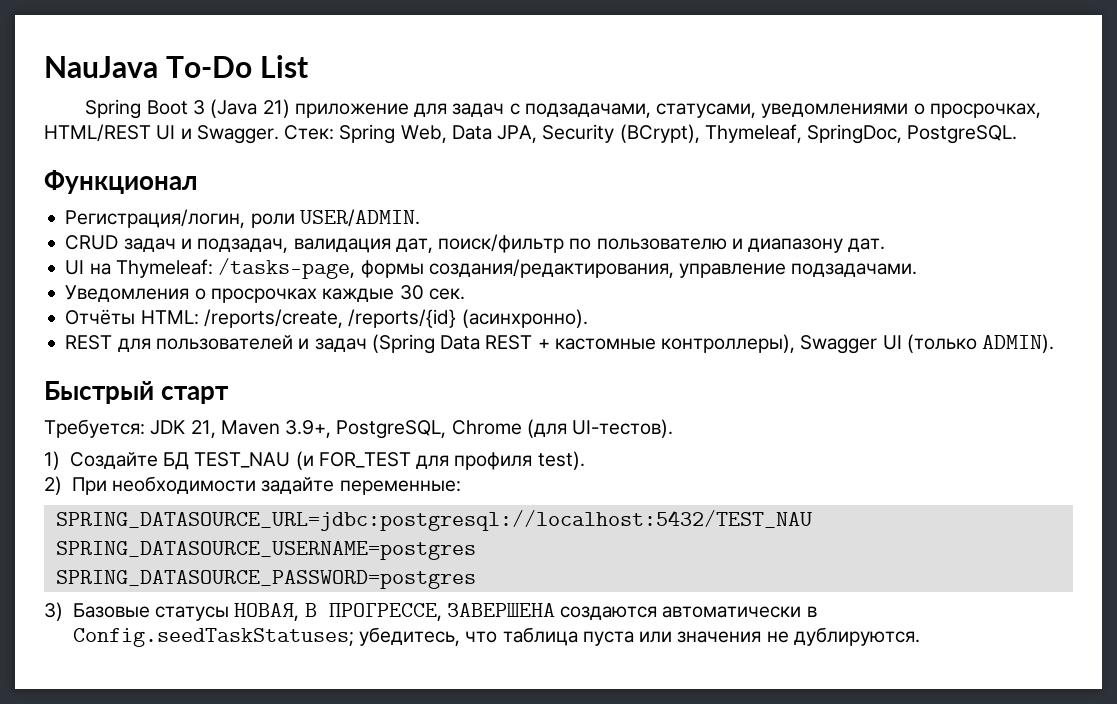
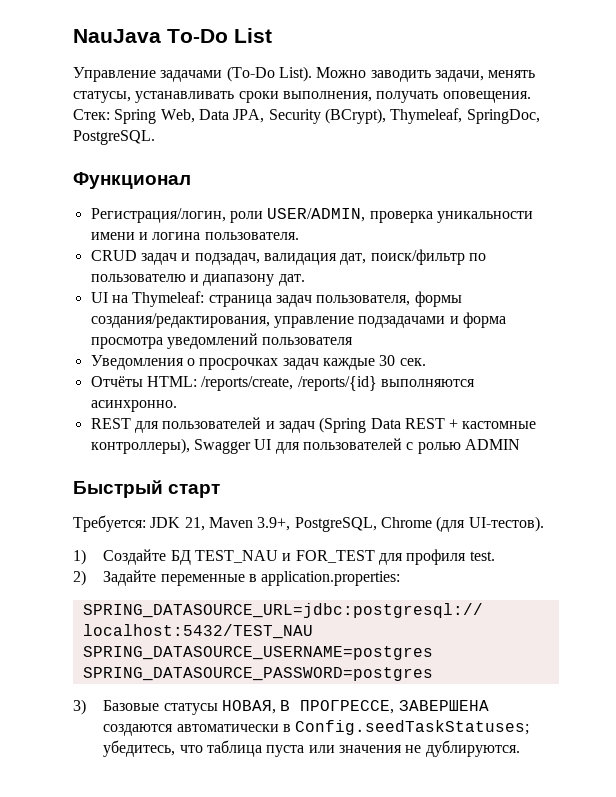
- Spring Boot 3 (Java 21) приложение для задач с подзадачами, статусами, уведомлениями о просрочках, HTML/REST UI и Swagger.
+ Управление задачами (To-Do List). Можно заводить задачи, менять статусы, устанавливать сроки выполнения, получать оповещения.
- Регистрация/логин, роли USER/ADMIN.
+ Регистрация/логин, роли USER/ADMIN, проверка уникальности имени и логина пользователя.
- UI на Thymeleaf: /tasks-page, формы создания/редактирования, управление подзадачами.
+ UI на Thymeleaf: страница задач пользователя, формы создания/редактирования, управление подзадачами и форма просмотра уведомлений пользователя
- Уведомления о просрочках каждые 30 сек.
+ Уведомления о просрочках задач каждые 30 сек.
- Отчёты HTML: /reports/create, /reports/{id} (асинхронно).
+ Отчёты HTML: /reports/create, /reports/{id} выполняются асинхронно.
- REST для пользователей и задач (Spring Data REST + кастомные контроллеры), Swagger UI (только ADMIN).
+ REST для пользователей и задач (Spring Data REST + кастомные контроллеры), Swagger UI для пользователей с ролью ADMIN
- 1) Создайте БД TEST_NAU (и FOR_TEST для профиля test).
+ 1) Создайте БД TEST_NAU и FOR_TEST для профиля test.
- 2) При необходимости задайте переменные:
+ 2) Задайте переменные в application.properties:

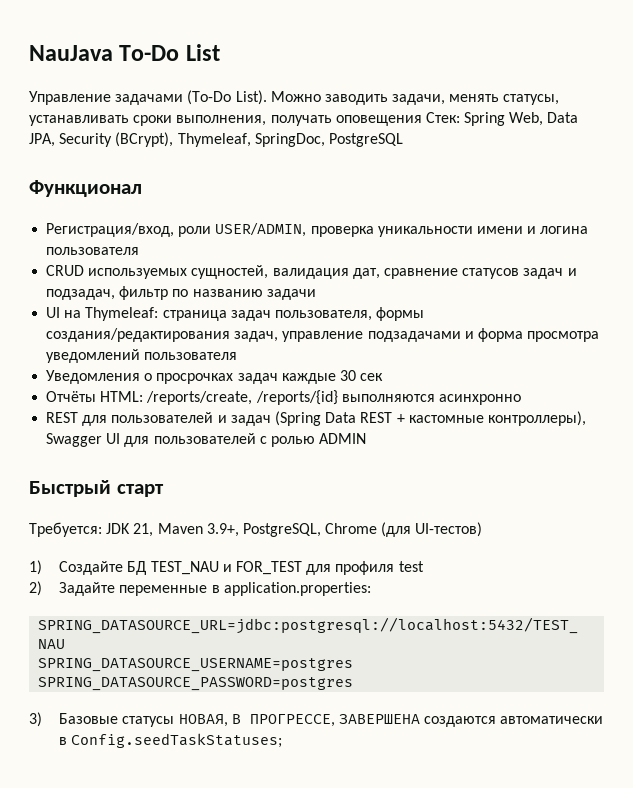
- Можно заводить задачи, менять статусы, устанавливать сроки выполнения, получать оповещения. Стек: Spring Web, Data JPA, Security (BCrypt), Thymeleaf, SpringDoc, PostgreSQL.
+ Можно заводить задачи, менять статусы, устанавливать сроки выполнения, получать оповещения Стек: Spring Web, Data JPA, Security (BCrypt), Thymeleaf, SpringDoc, PostgreSQL
- Регистрация/логин, роли USER/ADMIN, проверка уникальности имени и логина пользователя.
+ Регистрация/вход, роли USER/ADMIN, проверка уникальности имени и логина пользователя
- CRUD задач и подзадач, валидация дат, поиск/фильтр по пользователю и диапазону дат.
+ CRUD используемых сущностей, валидация дат, сравнение статусов задач и подзадач, фильтр по названию задачи
- UI на Thymeleaf: страница задач пользователя, формы создания/редактирования, управление подзадачами и форма просмотра уведомлений пользователя
+ UI на Thymeleaf: страница задач пользователя, формы создания/редактирования задач, управление подзадачами и форма просмотра уведомлений пользователя
- Уведомления о просрочках задач каждые 30 сек.
+ Уведомления о просрочках задач каждые 30 сек
- Отчёты HTML: /reports/create, /reports/{id} выполняются асинхронно.
+ Отчёты HTML: /reports/create, /reports/{id} выполняются асинхронно
- Требуется: JDK 21, Maven 3.9+, PostgreSQL, Chrome (для UI-тестов).
+ Требуется: JDK 21, Maven 3.9+, PostgreSQL, Chrome (для UI-тестов)
- 1) Создайте БД TEST_NAU и FOR_TEST для профиля test.
+ 1) Создайте БД TEST_NAU и FOR_TEST для профиля test
- 3) Базовые статусы НОВАЯ, В ПРОГРЕССЕ, ЗАВЕРШЕНА создаются автоматически в Config.seedTaskStatuses; убедитесь, что таблица пуста или значения не дублируются.
+ 3) Базовые статусы НОВАЯ, В ПРОГРЕССЕ, ЗАВЕРШЕНА создаются автоматически в Config.seedTaskStatuses;

